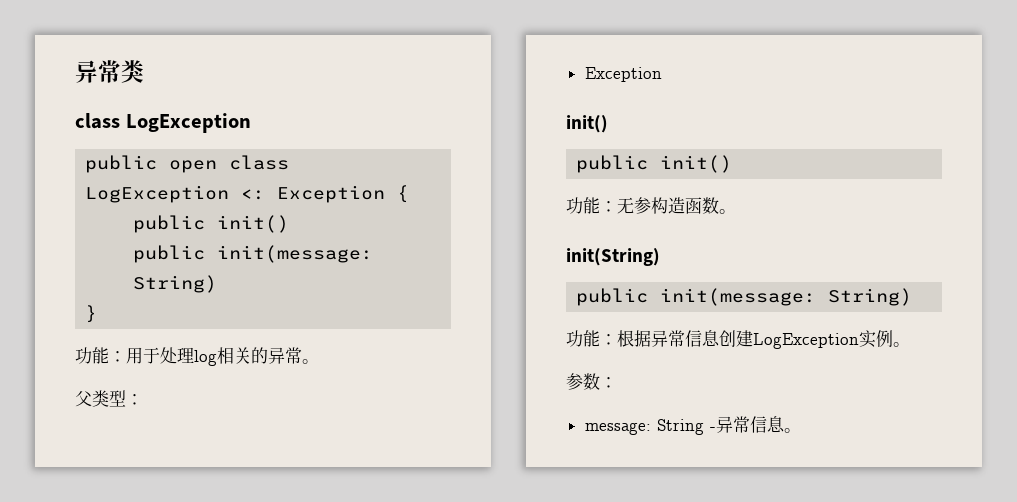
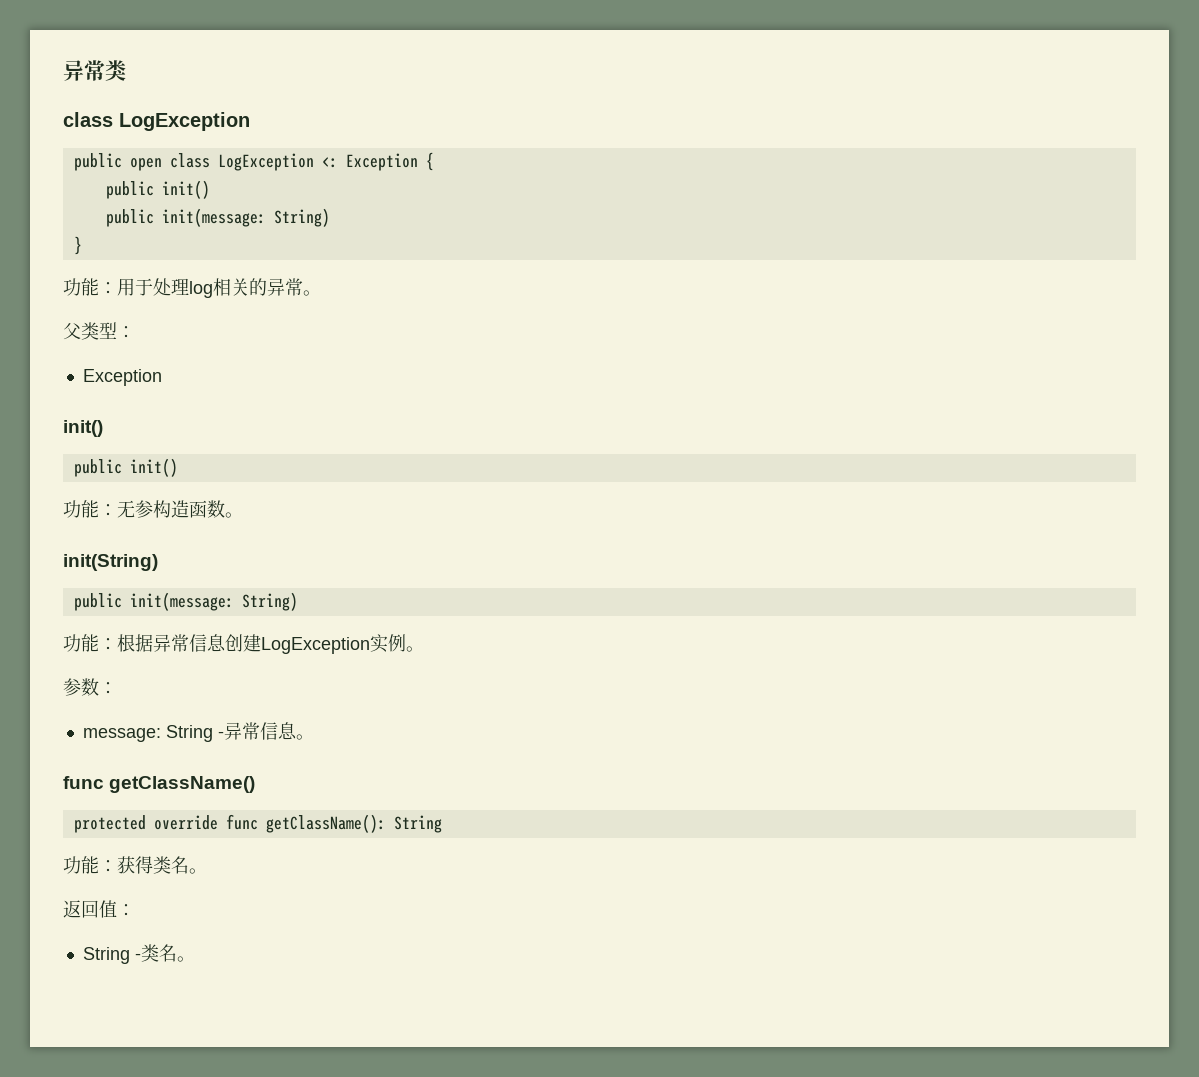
+ func getClassName()
+ protected override func getClassName(): String
+ 功能：获得类名。
+ 返回值：
+ String -类名。

